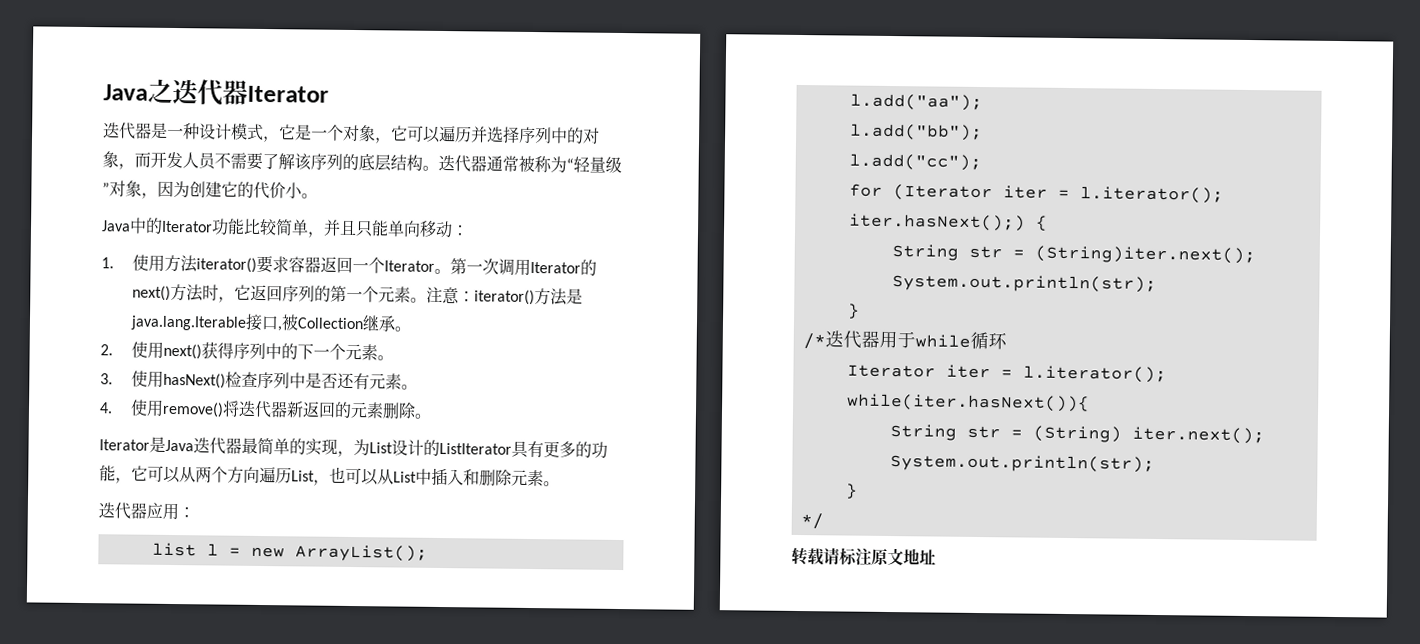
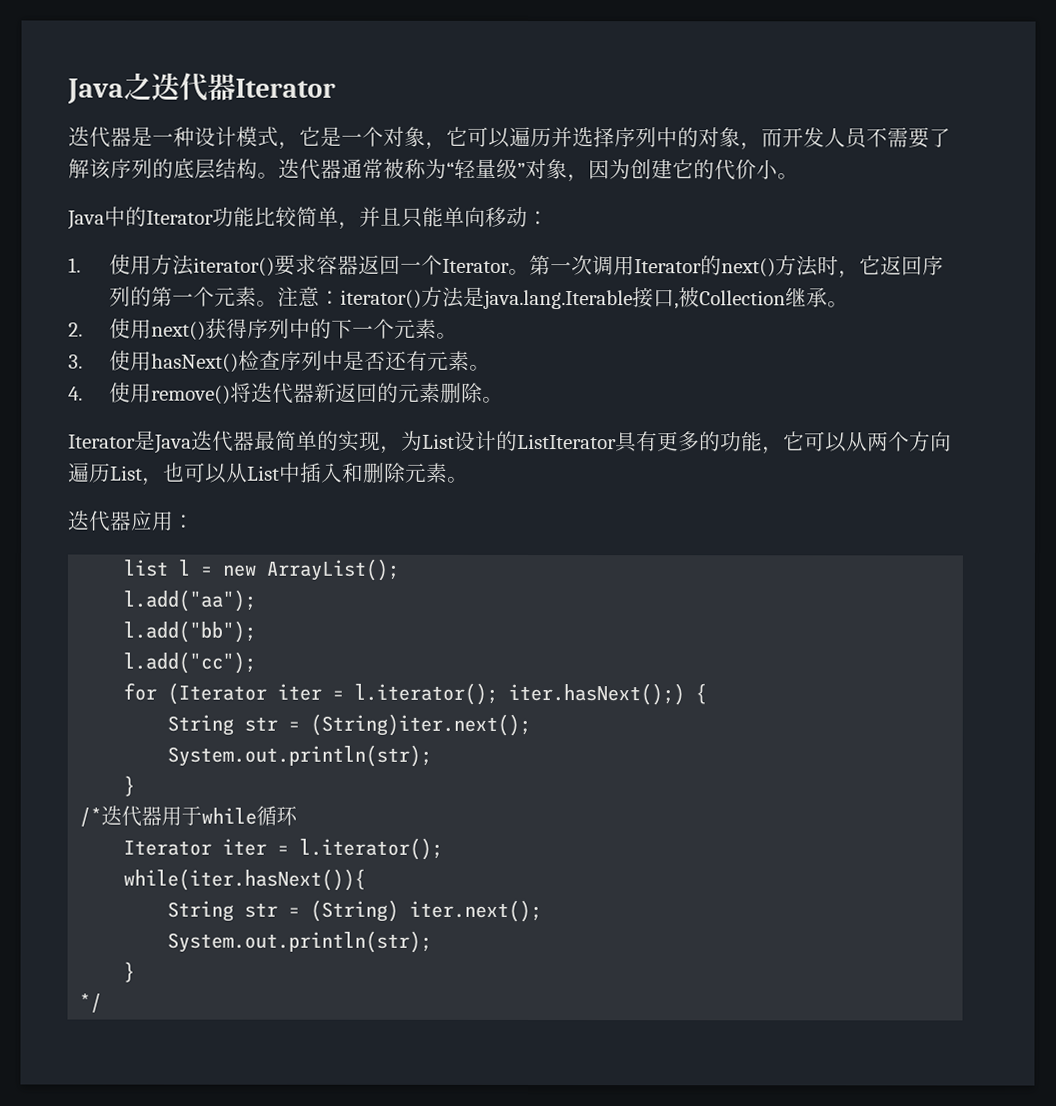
- 转载请标注原文地址

